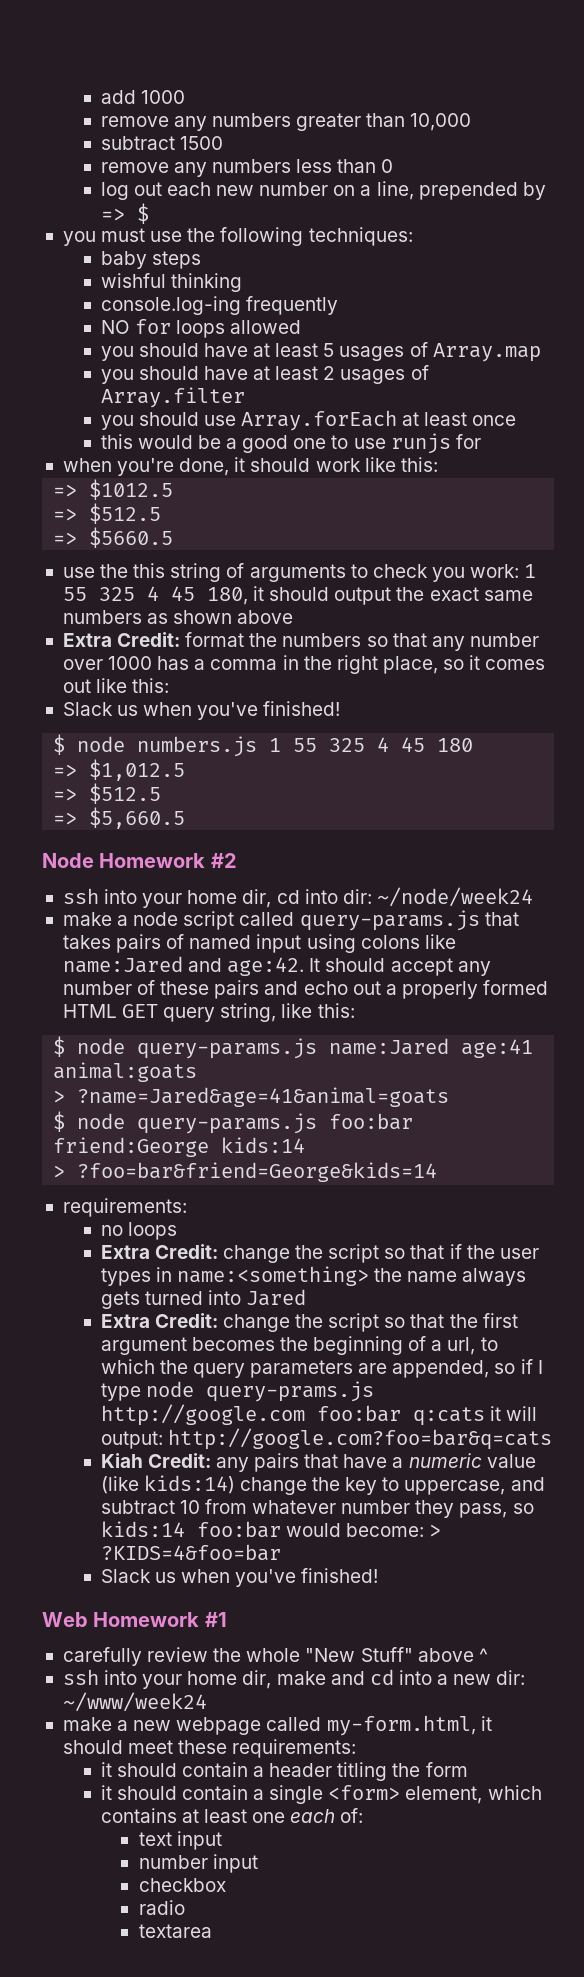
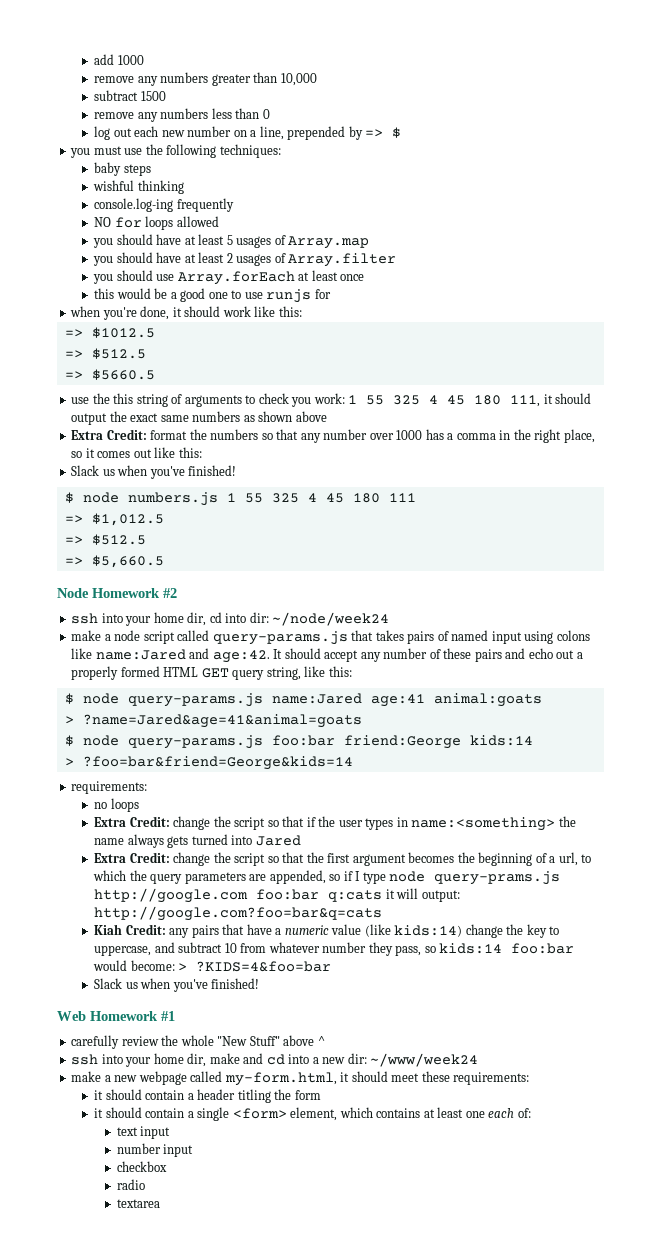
- use the this string of arguments to check you work: 1 55 325 4 45 180, it should output the exact same numbers as shown above
+ use the this string of arguments to check you work: 1 55 325 4 45 180 111, it should output the exact same numbers as shown above
- $ node numbers.js 1 55 325 4 45 180
+ $ node numbers.js 1 55 325 4 45 180 111

